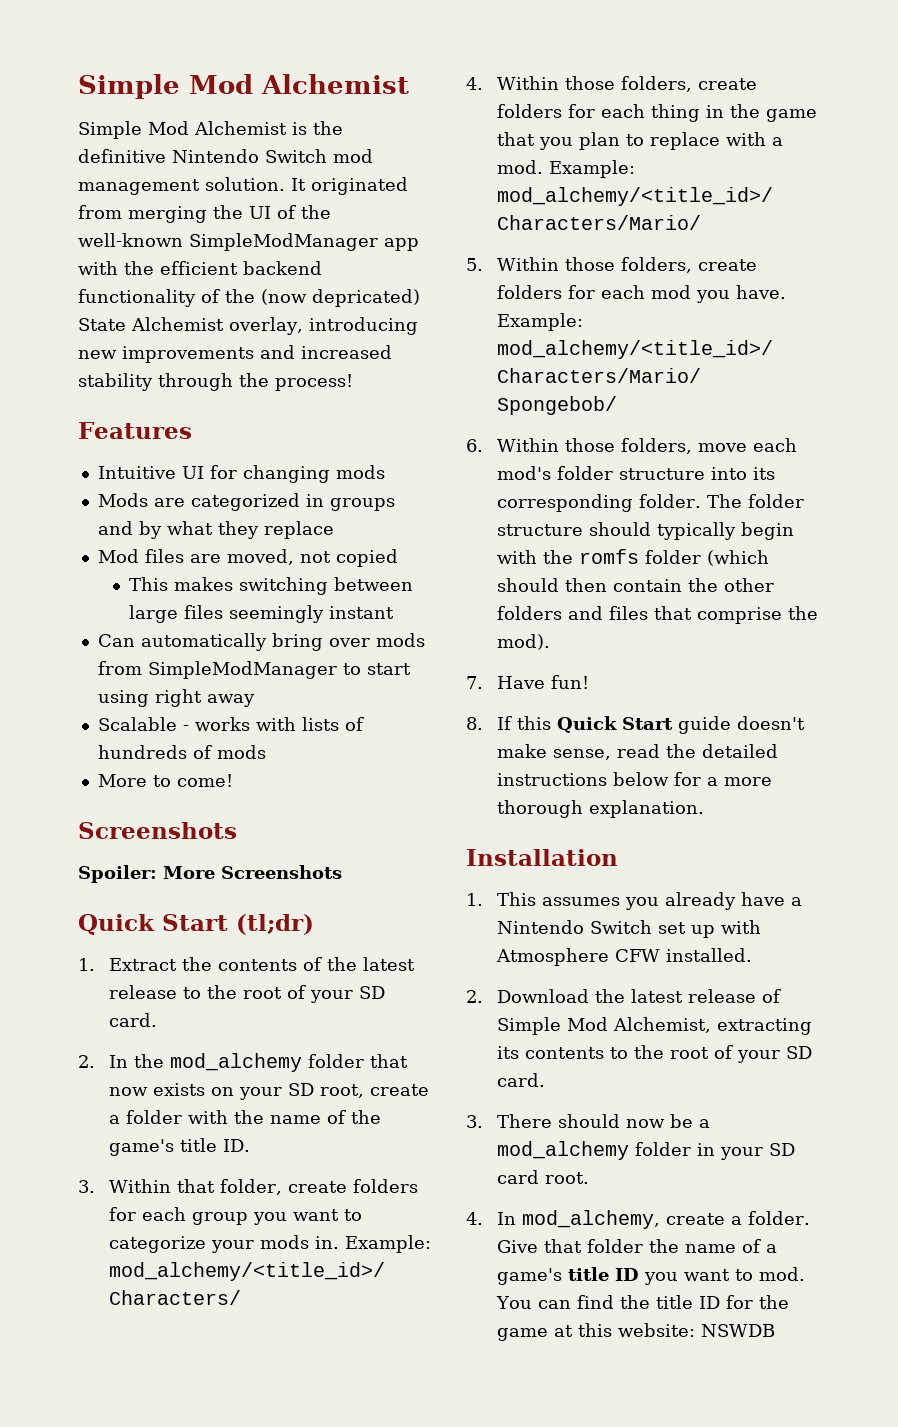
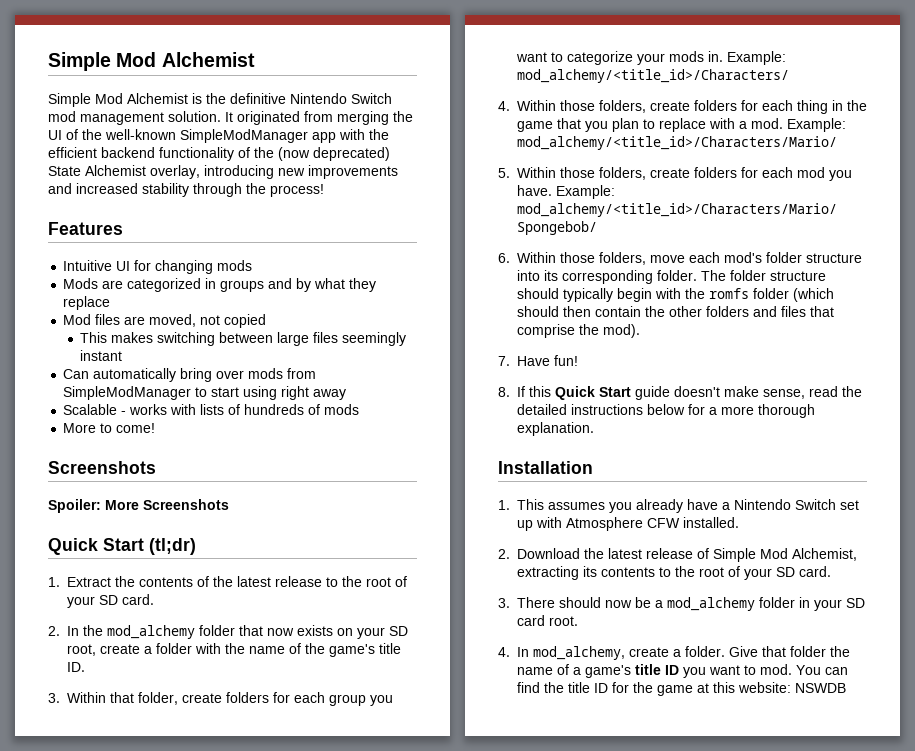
- It originated from merging the UI of the well-known SimpleModManager app with the efficient backend functionality of the (now depricated) State Alchemist overlay, introducing new improvements and increased stability through the process!
+ It originated from merging the UI of the well-known SimpleModManager app with the efficient backend functionality of the (now deprecated) State Alchemist overlay, introducing new improvements and increased stability through the process!

